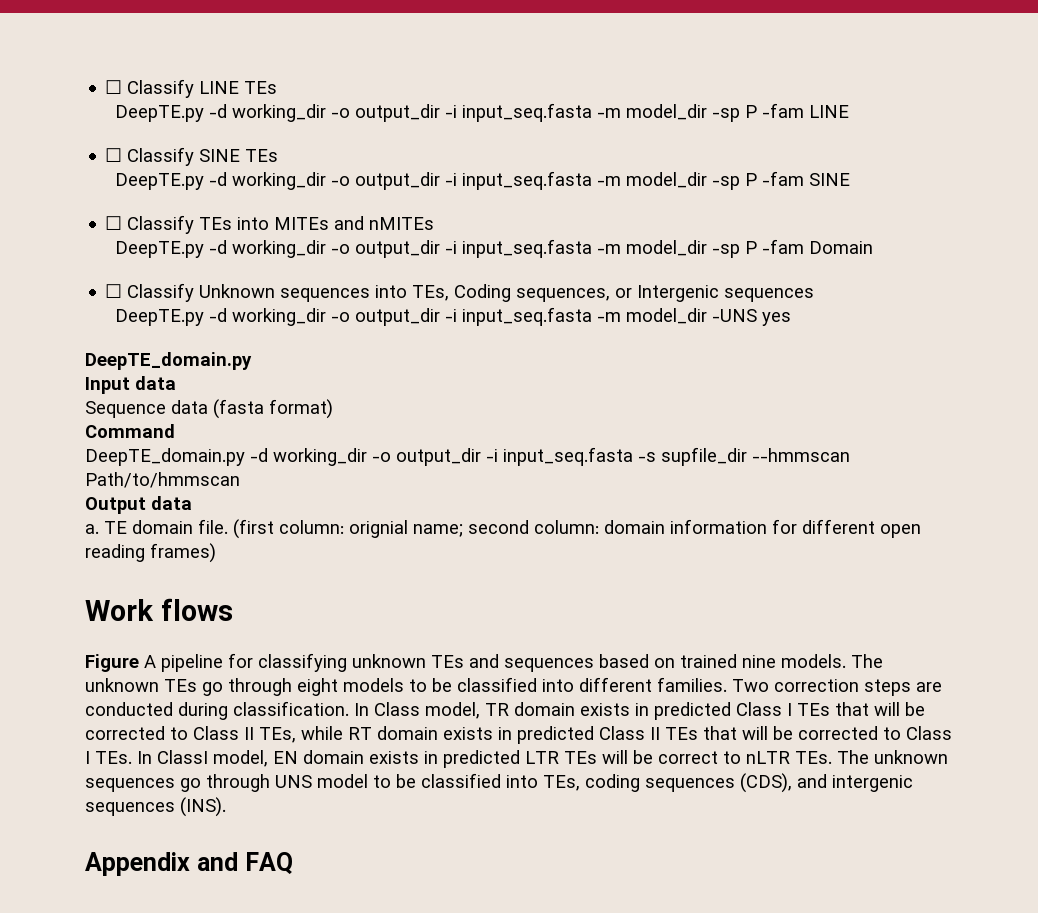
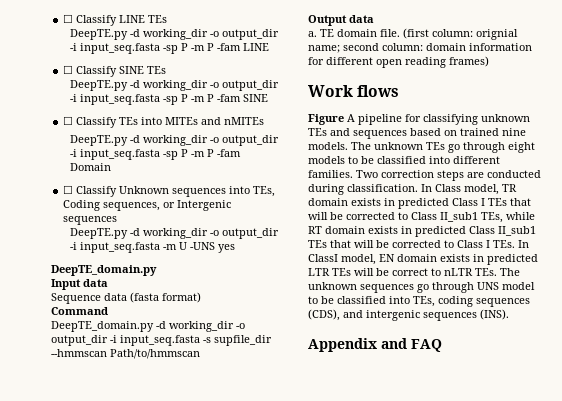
- DeepTE.py -d working_dir -o output_dir -i input_seq.fasta -m model_dir -sp P -fam LINE
+ DeepTE.py -d working_dir -o output_dir -i input_seq.fasta -sp P -m P -fam LINE
- DeepTE.py -d working_dir -o output_dir -i input_seq.fasta -m model_dir -sp P -fam SINE
+ DeepTE.py -d working_dir -o output_dir -i input_seq.fasta -sp P -m P -fam SINE
- DeepTE.py -d working_dir -o output_dir -i input_seq.fasta -m model_dir -sp P -fam Domain
+ DeepTE.py -d working_dir -o output_dir -i input_seq.fasta -sp P -m P -fam Domain
- DeepTE.py -d working_dir -o output_dir -i input_seq.fasta -m model_dir -UNS yes
+ DeepTE.py -d working_dir -o output_dir -i input_seq.fasta -m U -UNS yes
- In Class model, TR domain exists in predicted Class I TEs that will be corrected to Class II TEs, while RT domain exists in predicted Class II TEs that will be corrected to Class I TEs. In ClassI model, EN domain exists in predicted LTR TEs will be correct to nLTR TEs. The unknown sequences go through UNS model to be classified into TEs, coding sequences (CDS), and intergenic sequences (INS).
+ In Class model, TR domain exists in predicted Class I TEs that will be corrected to Class II_sub1 TEs, while RT domain exists in predicted Class II_sub1 TEs that will be corrected to Class I TEs. In ClassI model, EN domain exists in predicted LTR TEs will be correct to nLTR TEs. The unknown sequences go through UNS model to be classified into TEs, coding sequences (CDS), and intergenic sequences (INS).

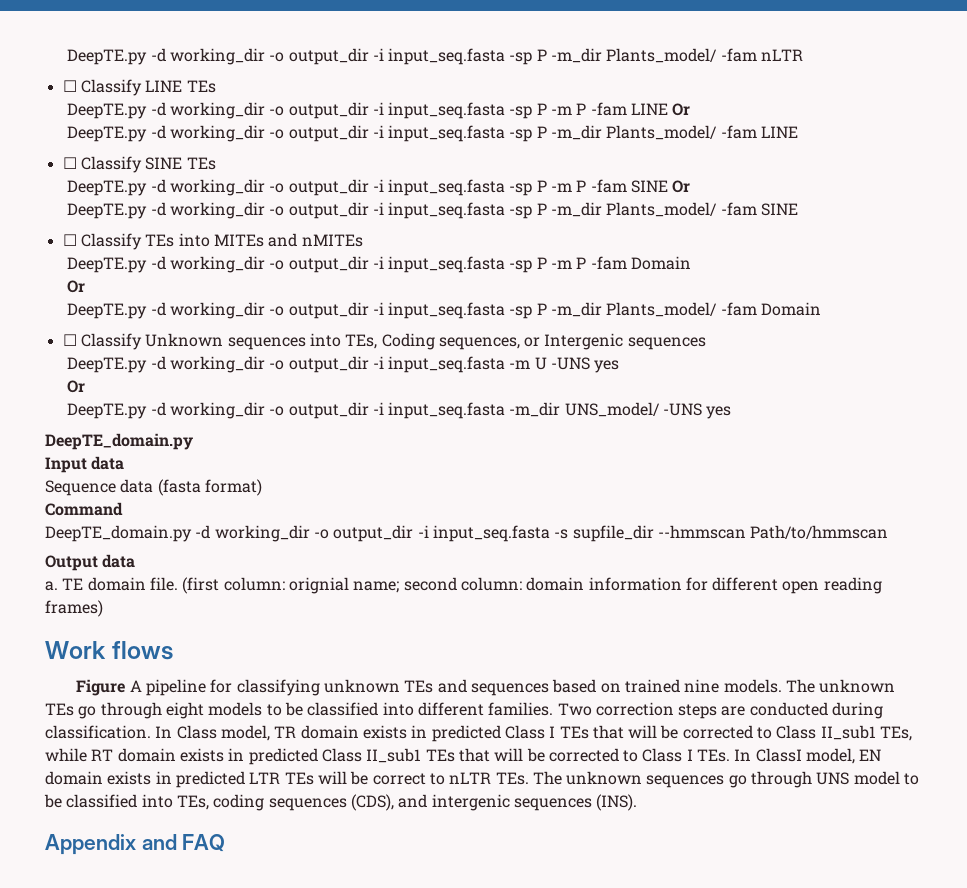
+ DeepTE.py -d working_dir -o output_dir -i input_seq.fasta -sp P -m_dir Plants_model/ -fam nLTR
- DeepTE.py -d working_dir -o output_dir -i input_seq.fasta -sp P -m P -fam LINE
+ DeepTE.py -d working_dir -o output_dir -i input_seq.fasta -sp P -m P -fam LINE Or
+ DeepTE.py -d working_dir -o output_dir -i input_seq.fasta -sp P -m_dir Plants_model/ -fam LINE
- DeepTE.py -d working_dir -o output_dir -i input_seq.fasta -sp P -m P -fam SINE
+ DeepTE.py -d working_dir -o output_dir -i input_seq.fasta -sp P -m P -fam SINE Or
+ DeepTE.py -d working_dir -o output_dir -i input_seq.fasta -sp P -m_dir Plants_model/ -fam SINE
  DeepTE.py -d working_dir -o output_dir -i input_seq.fasta -sp P -m P -fam Domain
+ Or
+ DeepTE.py -d working_dir -o output_dir -i input_seq.fasta -sp P -m_dir Plants_model/ -fam Domain
  DeepTE.py -d working_dir -o output_dir -i input_seq.fasta -m U -UNS yes
+ Or
+ DeepTE.py -d working_dir -o output_dir -i input_seq.fasta -m_dir UNS_model/ -UNS yes

